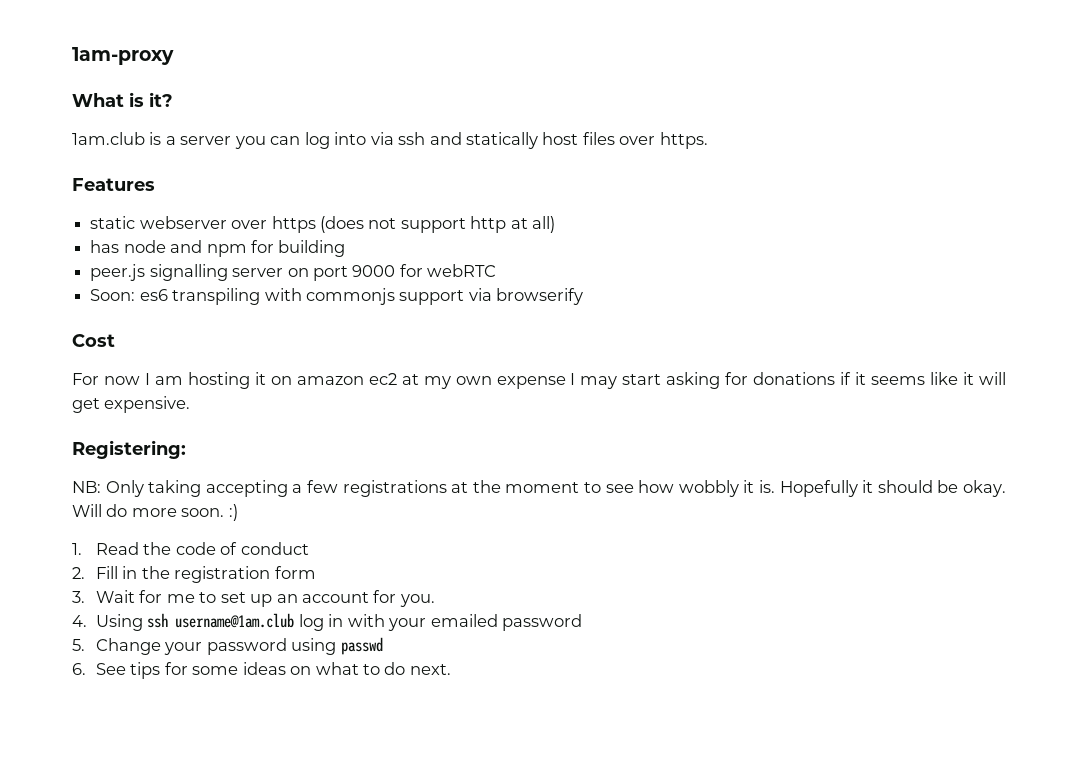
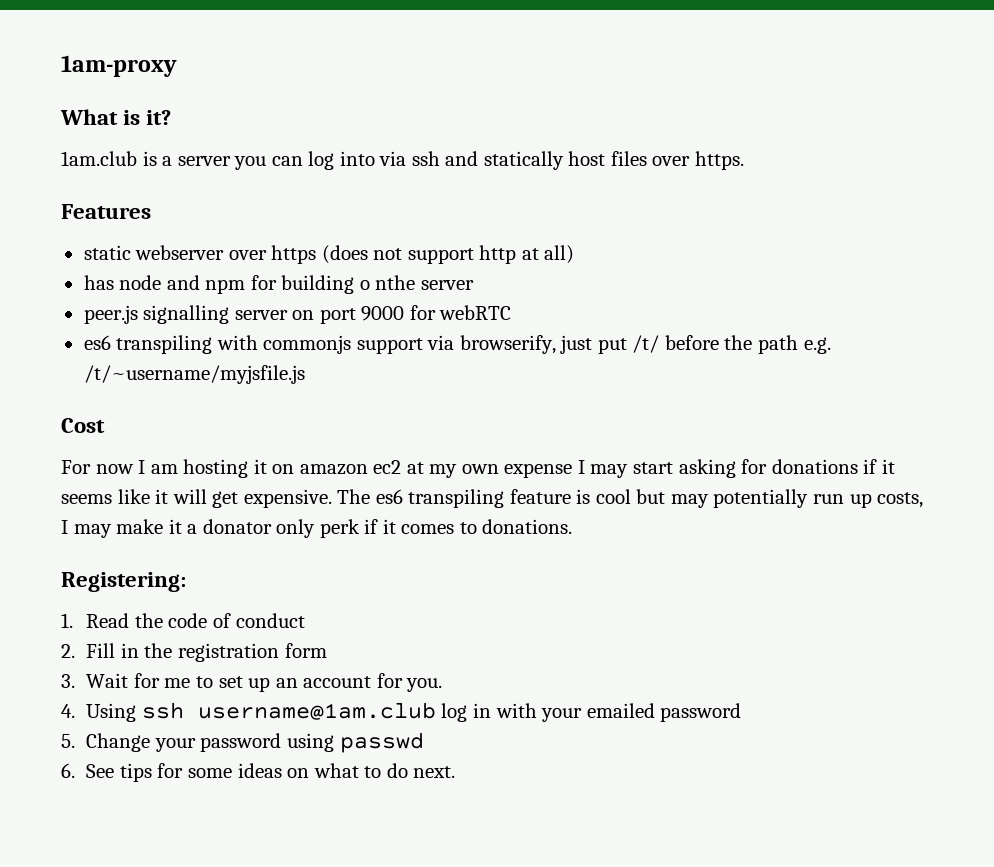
- has node and npm for building
+ has node and npm for building o nthe server
- Soon: es6 transpiling with commonjs support via browserify
+ es6 transpiling with commonjs support via browserify, just put /t/ before the path e.g. /t/~username/myjsfile.js
- For now I am hosting it on amazon ec2 at my own expense I may start asking for donations if it seems like it will get expensive.
+ For now I am hosting it on amazon ec2 at my own expense I may start asking for donations if it seems like it will get expensive. The es6 transpiling feature is cool but may potentially run up costs, I may make it a donator only perk if it comes to donations.
  Registering:
- NB: Only taking accepting a few registrations at the moment to see how wobbly it is. Hopefully it should be okay. Will do more soon. :)

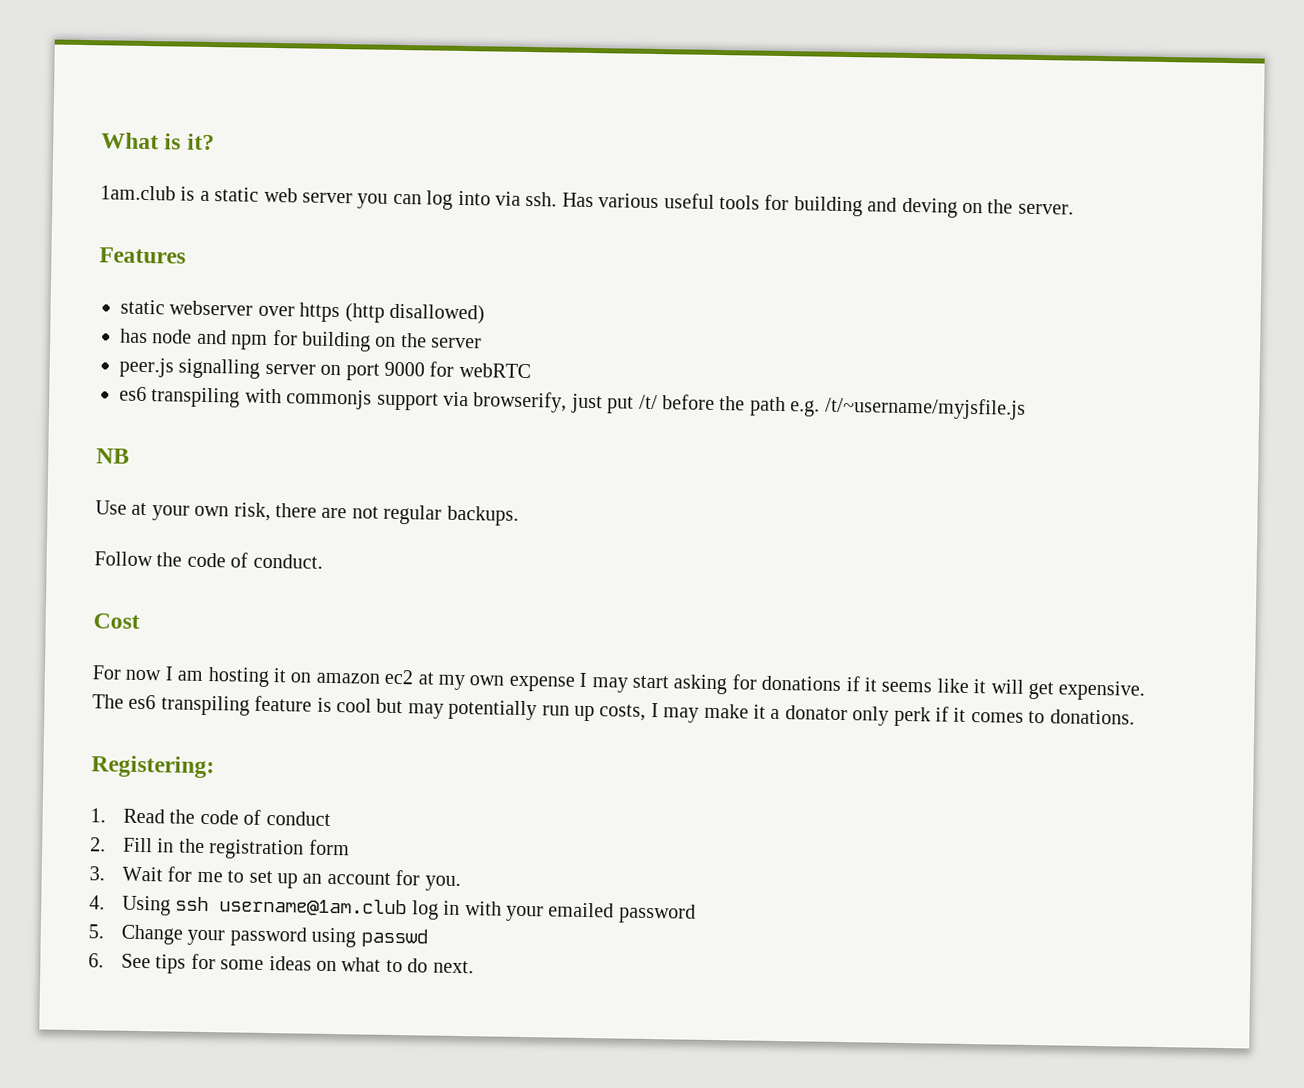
- 1am-proxy
- 1am.club is a server you can log into via ssh and statically host files over https.
+ 1am.club is a static web server you can log into via ssh. Has various useful tools for building and deving on the server.
- static webserver over https (does not support http at all)
+ static webserver over https (http disallowed)
- has node and npm for building o nthe server
+ has node and npm for building on the server
+ NB
+ Use at your own risk, there are not regular backups.
+ Follow the code of conduct.

